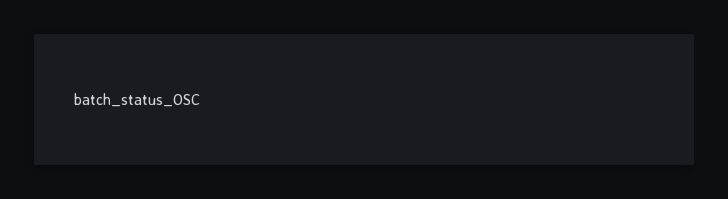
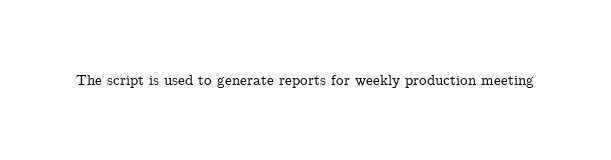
- batch_status_OSC
+ The script is used to generate reports for weekly production meeting

